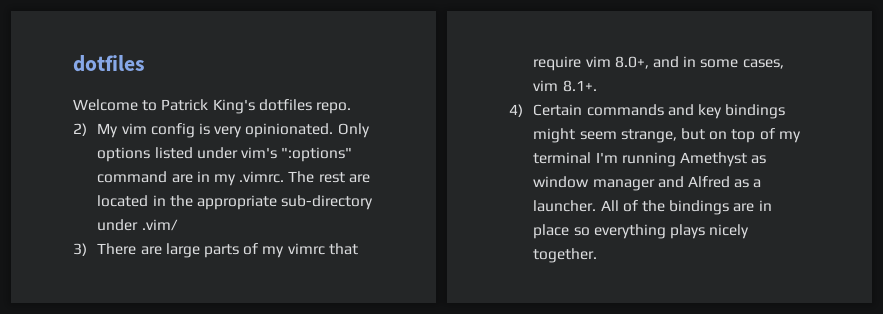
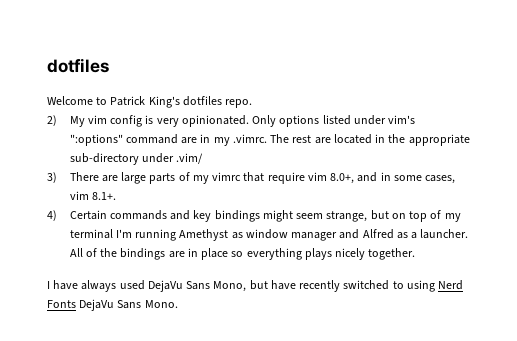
+ I have always used DejaVu Sans Mono, but have recently switched to using Nerd Fonts DejaVu Sans Mono.

